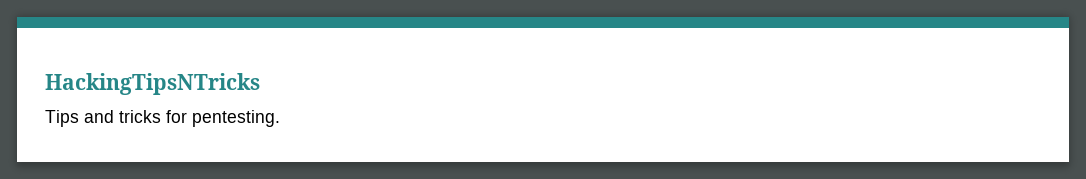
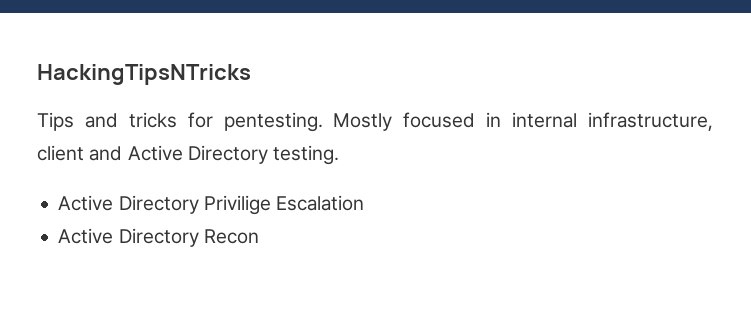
+ Mostly focused in internal infrastructure, client and Active Directory testing.
+ Active Directory Privilige Escalation
+ Active Directory Recon

